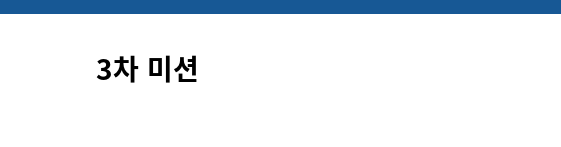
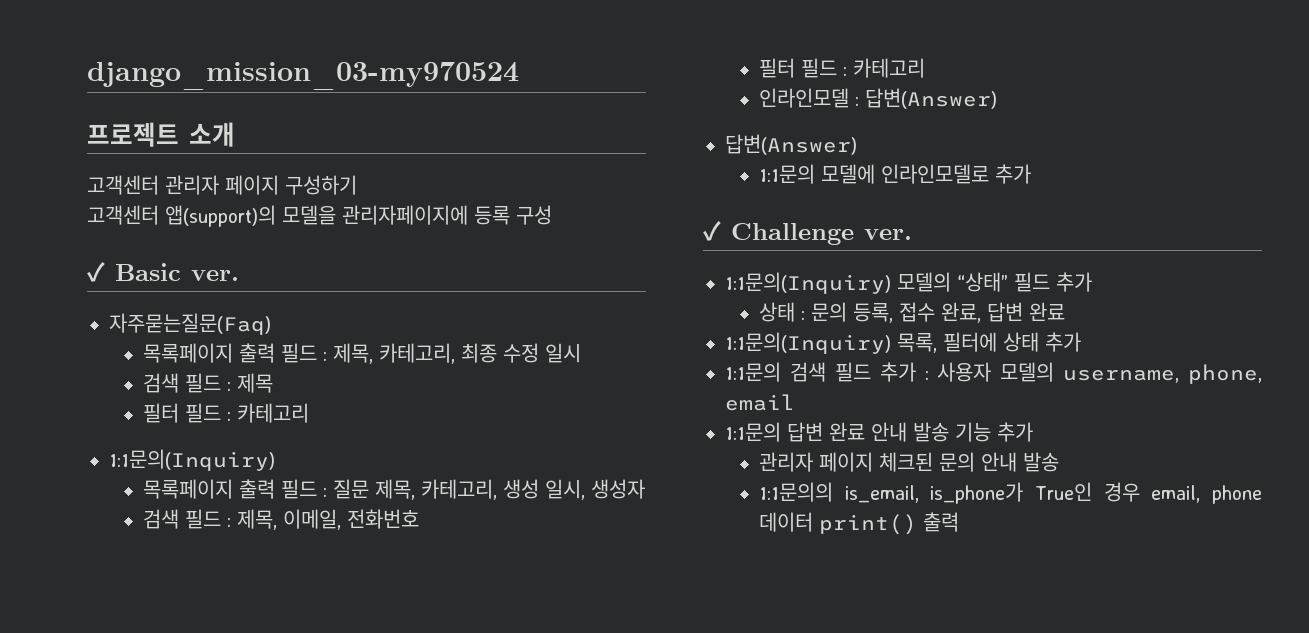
- 3차 미션
+ django_mission_03-my970524
+ 프로젝트 소개
+ 고객센터 관리자 페이지 구성하기
+ 고객센터 앱(support)의 모델을 관리자페이지에 등록 구성
+ ✓ Basic ver.
+ 자주묻는질문(Faq)
+ 목록페이지 출력 필드 : 제목, 카테고리, 최종 수정 일시
+ 검색 필드 : 제목
+ 필터 필드 : 카테고리
+ 1:1문의(Inquiry)
+ 목록페이지 출력 필드 : 질문 제목, 카테고리, 생성 일시, 생성자
+ 검색 필드 : 제목, 이메일, 전화번호
+ 필터 필드 : 카테고리
+ 인라인모델 : 답변(Answer)
+ 답변(Answer)
+ 1:1문의 모델에 인라인모델로 추가
+ ✓ Challenge ver.
+ 1:1문의(Inquiry) 모델의 “상태” 필드 추가
+ 상태 : 문의 등록, 접수 완료, 답변 완료
+ 1:1문의(Inquiry) 목록, 필터에 상태 추가
+ 1:1문의 검색 필드 추가 : 사용자 모델의 username, phone, email
+ 1:1문의 답변 완료 안내 발송 기능 추가
+ 관리자 페이지 체크된 문의 안내 발송
+ 1:1문의의 is_email, is_phone가 True인 경우 email, phone 데이터 print() 출력

